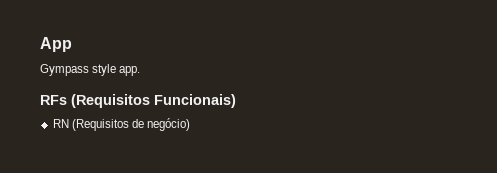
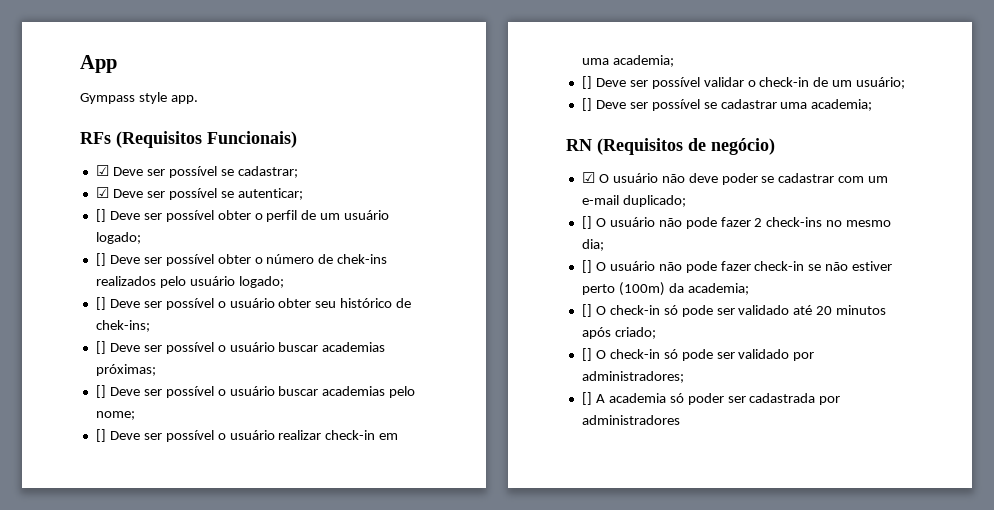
+ ☑ Deve ser possível se cadastrar;
+ ☑ Deve ser possível se autenticar;
+ [] Deve ser possível obter o perfil de um usuário logado;
+ [] Deve ser possível obter o número de chek-ins realizados pelo usuário logado;
+ [] Deve ser possível o usuário obter seu histórico de chek-ins;
+ [] Deve ser possível o usuário buscar academias próximas;
+ [] Deve ser possível o usuário buscar academias pelo nome;
+ [] Deve ser possível o usuário realizar check-in em uma academia;
+ [] Deve ser possível validar o check-in de um usuário;
+ [] Deve ser possível se cadastrar uma academia;
  RN (Requisitos de negócio)
+ ☑ O usuário não deve poder se cadastrar com um e-mail duplicado;
+ [] O usuário não pode fazer 2 check-ins no mesmo dia;
+ [] O usuário não pode fazer check-in se não estiver perto (100m) da academia;
+ [] O check-in só pode ser validado até 20 minutos após criado;
+ [] O check-in só pode ser validado por administradores;
+ [] A academia só poder ser cadastrada por administradores

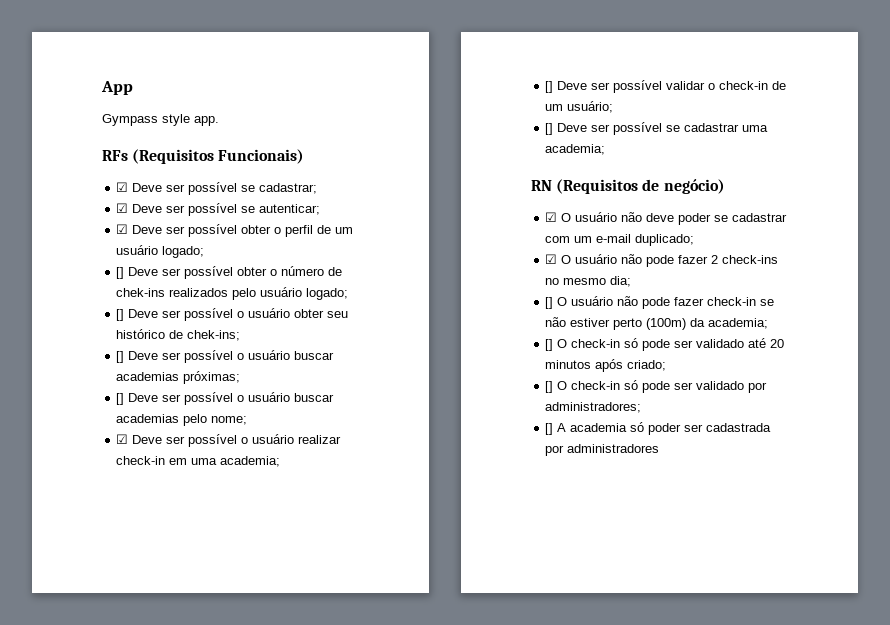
- [] Deve ser possível obter o perfil de um usuário logado;
+ ☑ Deve ser possível obter o perfil de um usuário logado;
- [] Deve ser possível o usuário realizar check-in em uma academia;
+ ☑ Deve ser possível o usuário realizar check-in em uma academia;
- [] O usuário não pode fazer 2 check-ins no mesmo dia;
+ ☑ O usuário não pode fazer 2 check-ins no mesmo dia;

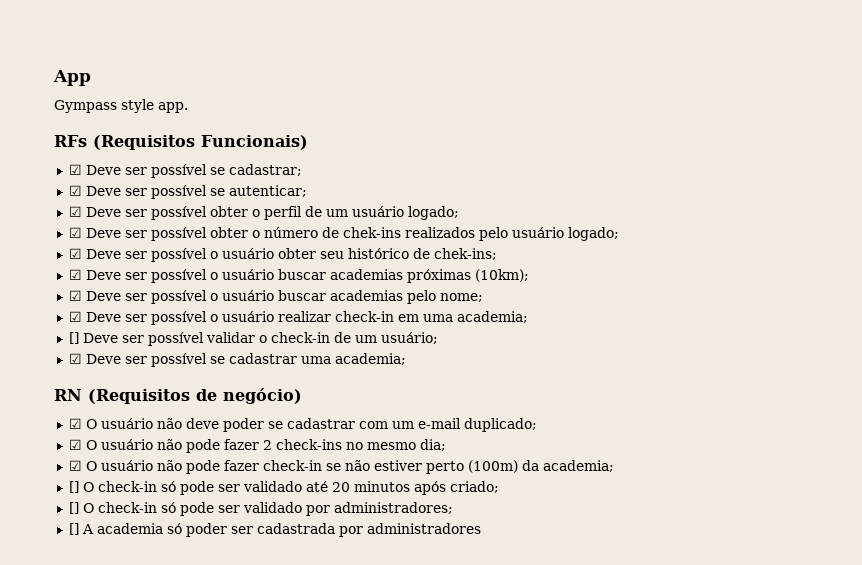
- [] Deve ser possível obter o número de chek-ins realizados pelo usuário logado;
+ ☑ Deve ser possível obter o número de chek-ins realizados pelo usuário logado;
- [] Deve ser possível o usuário obter seu histórico de chek-ins;
+ ☑ Deve ser possível o usuário obter seu histórico de chek-ins;
- [] Deve ser possível o usuário buscar academias próximas;
- [] Deve ser possível o usuário buscar academias pelo nome;
+ ☑ Deve ser possível o usuário buscar academias próximas (10km);
+ ☑ Deve ser possível o usuário buscar academias pelo nome;
- [] Deve ser possível se cadastrar uma academia;
+ ☑ Deve ser possível se cadastrar uma academia;
- [] O usuário não pode fazer check-in se não estiver perto (100m) da academia;
+ ☑ O usuário não pode fazer check-in se não estiver perto (100m) da academia;

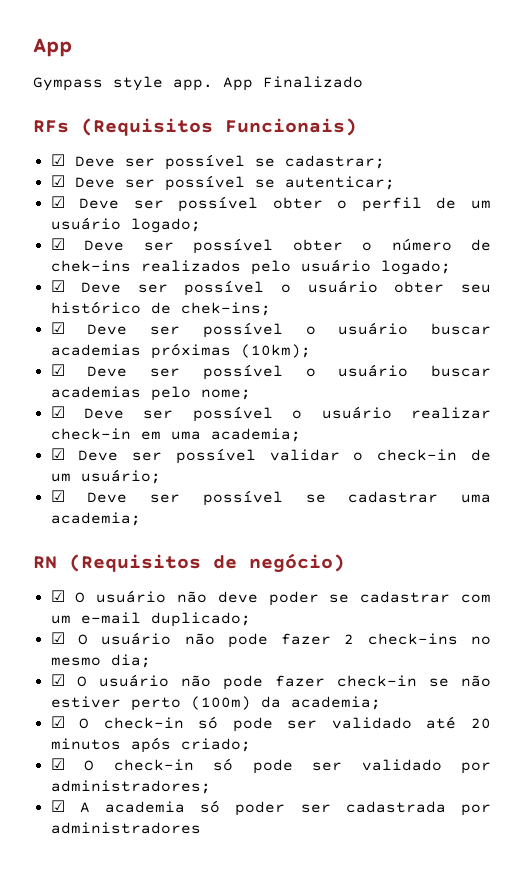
+ App Finalizado
- [] Deve ser possível validar o check-in de um usuário;
+ ☑ Deve ser possível validar o check-in de um usuário;
- [] O check-in só pode ser validado até 20 minutos após criado;
+ ☑ O check-in só pode ser validado até 20 minutos após criado;
- [] O check-in só pode ser validado por administradores;
+ ☑ O check-in só pode ser validado por administradores;
- [] A academia só poder ser cadastrada por administradores
+ ☑ A academia só poder ser cadastrada por administradores

